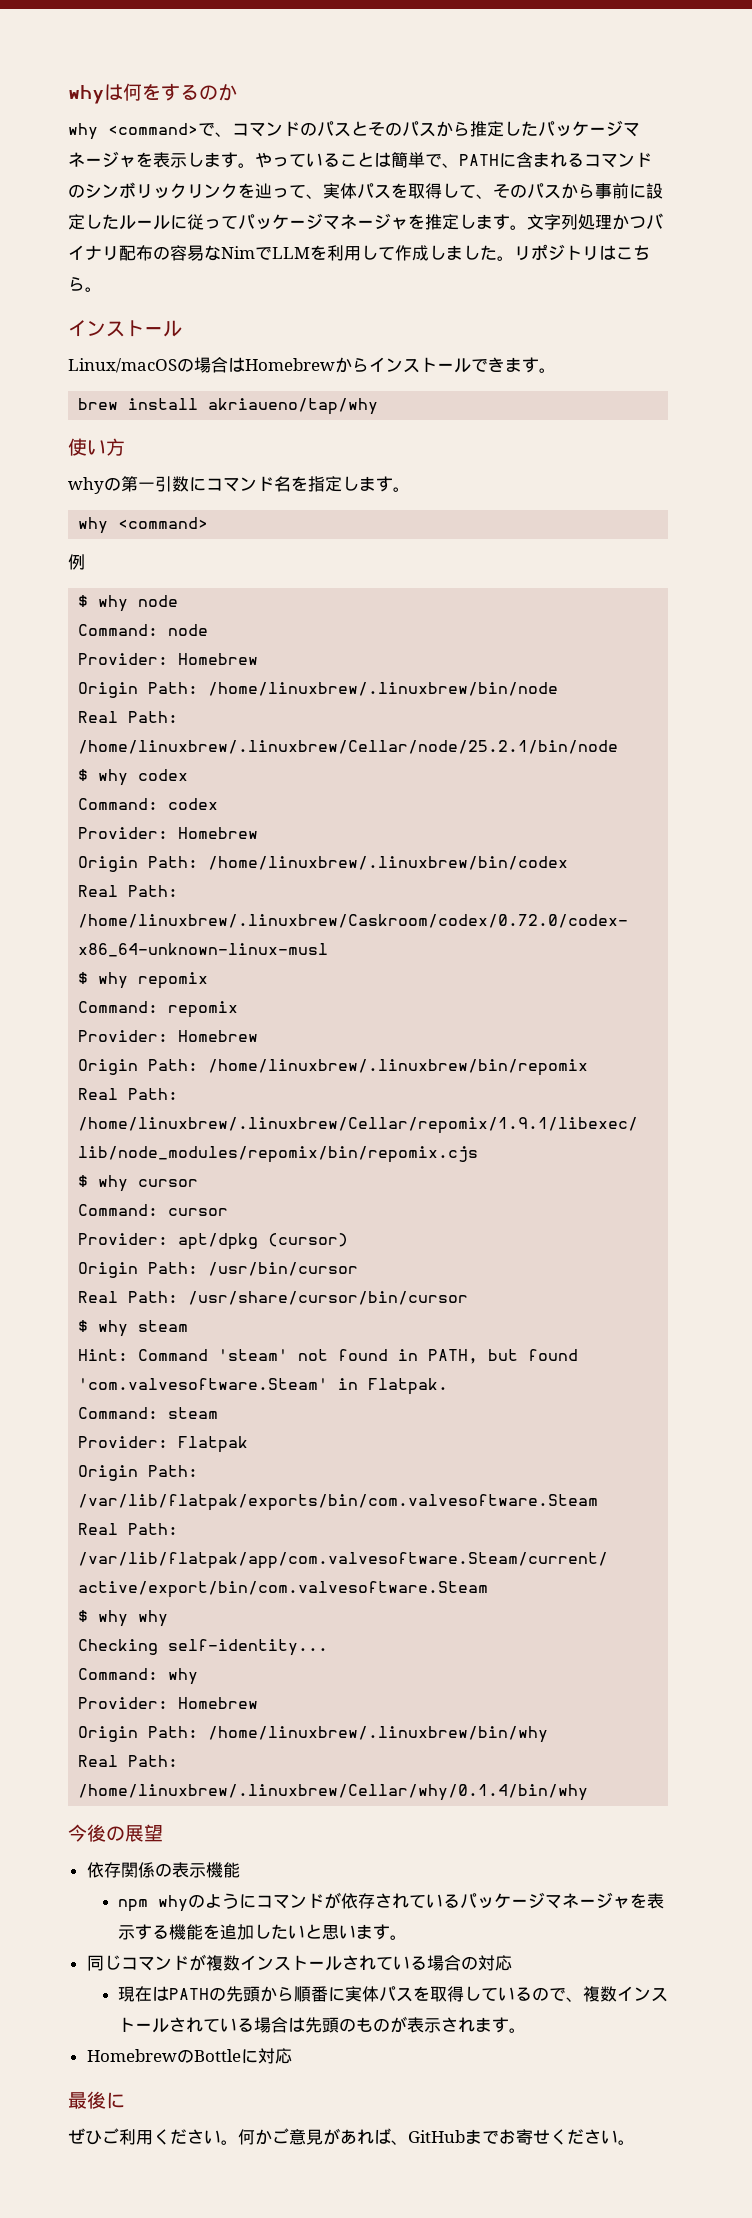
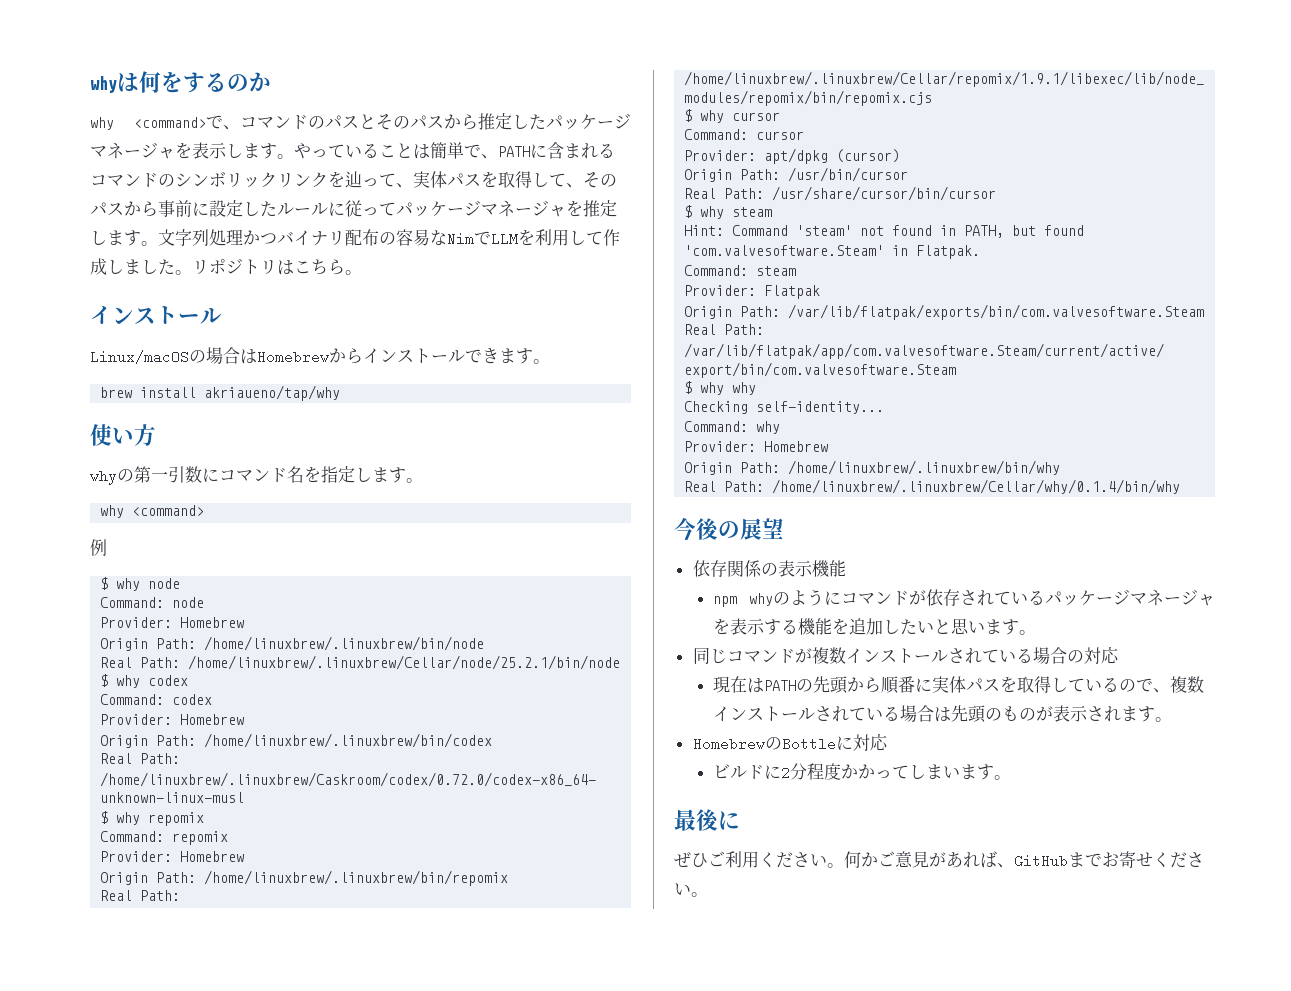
+ ビルドに2分程度かかってしまいます。

